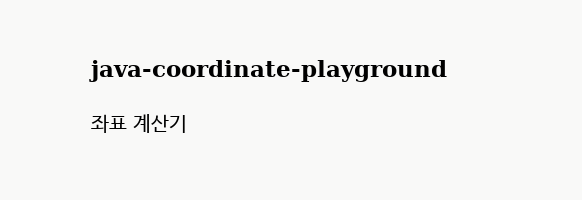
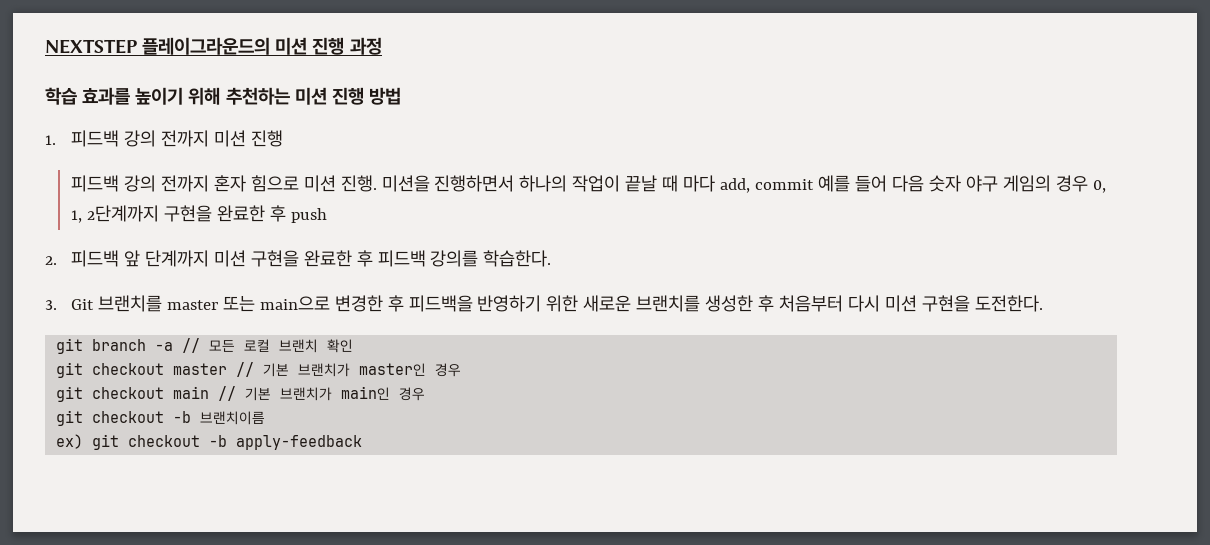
- java-coordinate-playground
- 좌표 계산기
+ NEXTSTEP 플레이그라운드의 미션 진행 과정
+ 학습 효과를 높이기 위해 추천하는 미션 진행 방법
+ 1. 피드백 강의 전까지 미션 진행
+ 피드백 강의 전까지 혼자 힘으로 미션 진행. 미션을 진행하면서 하나의 작업이 끝날 때 마다 add, commit 예를 들어 다음 숫자 야구 게임의 경우 0, 1, 2단계까지 구현을 완료한 후 push
+ 2. 피드백 앞 단계까지 미션 구현을 완료한 후 피드백 강의를 학습한다.
+ 3. Git 브랜치를 master 또는 main으로 변경한 후 피드백을 반영하기 위한 새로운 브랜치를 생성한 후 처음부터 다시 미션 구현을 도전한다.
+ git branch -a // 모든 로컬 브랜치 확인
+ git checkout master // 기본 브랜치가 master인 경우
+ git checkout main // 기본 브랜치가 main인 경우
+ git checkout -b 브랜치이름
+ ex) git checkout -b apply-feedback

